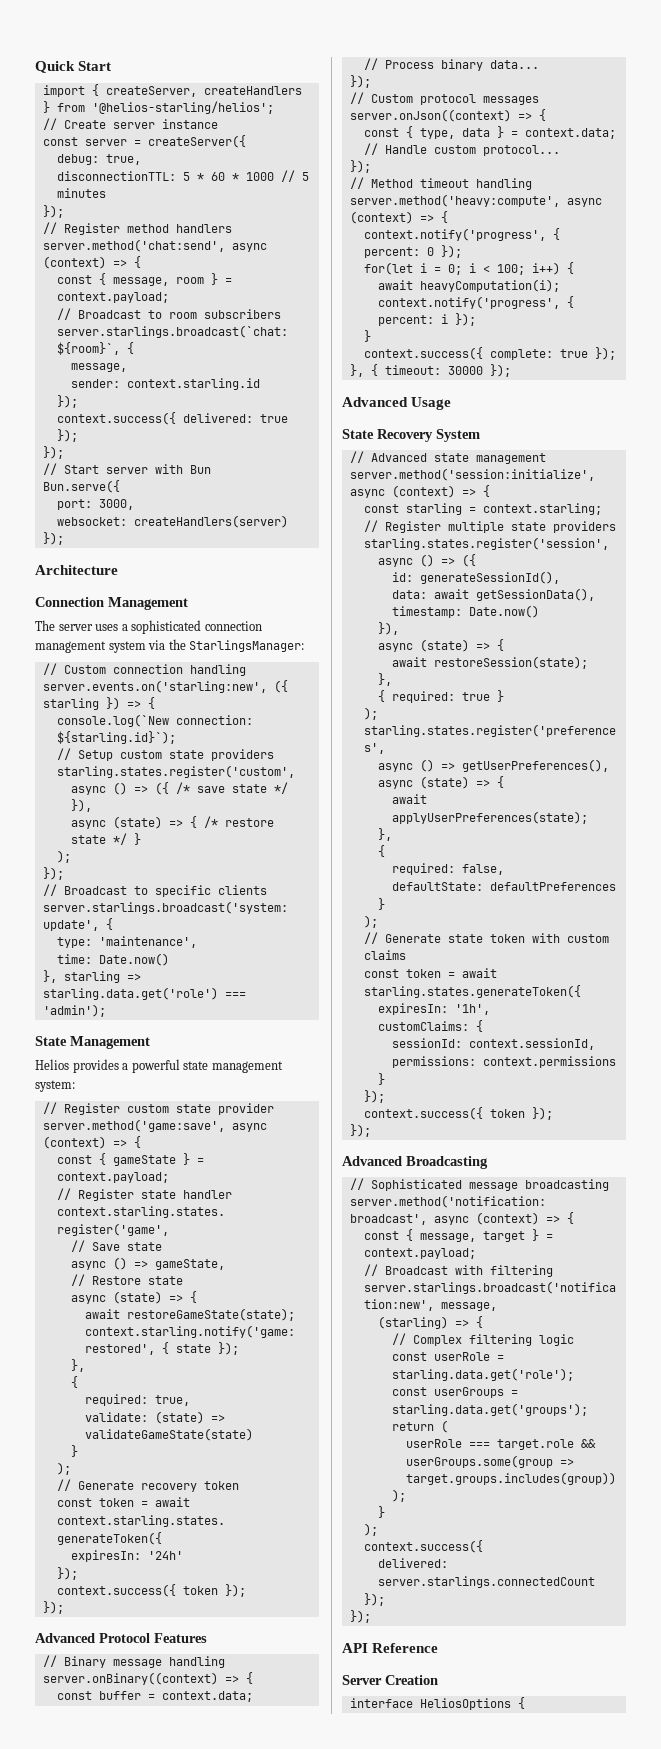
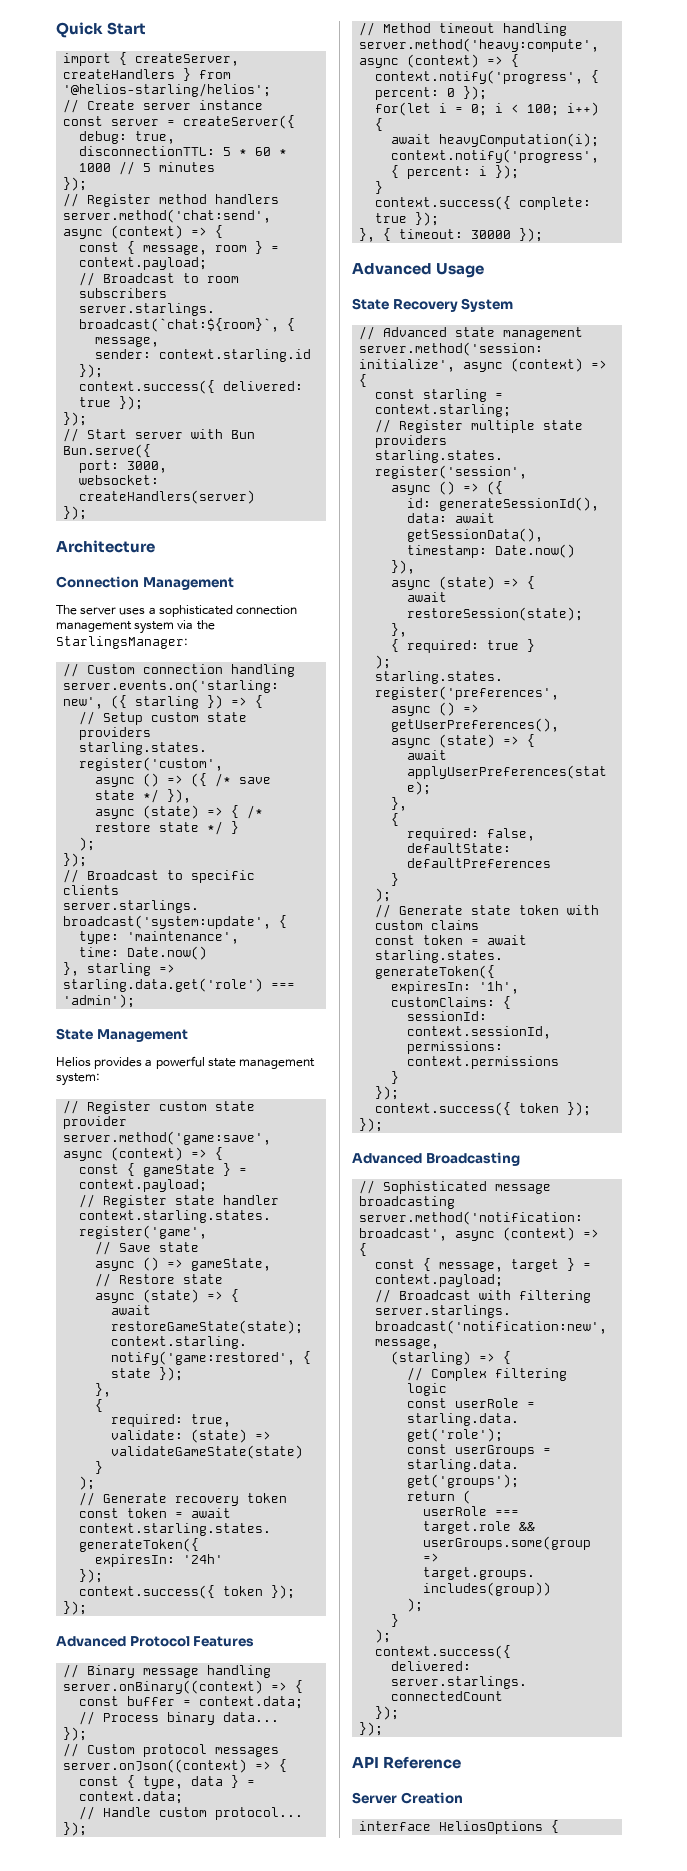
- console.log(`New connection: ${starling.id}`);

